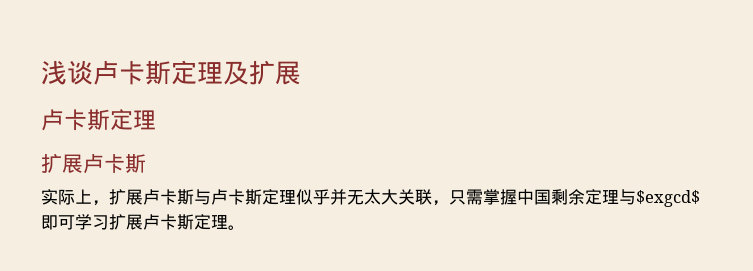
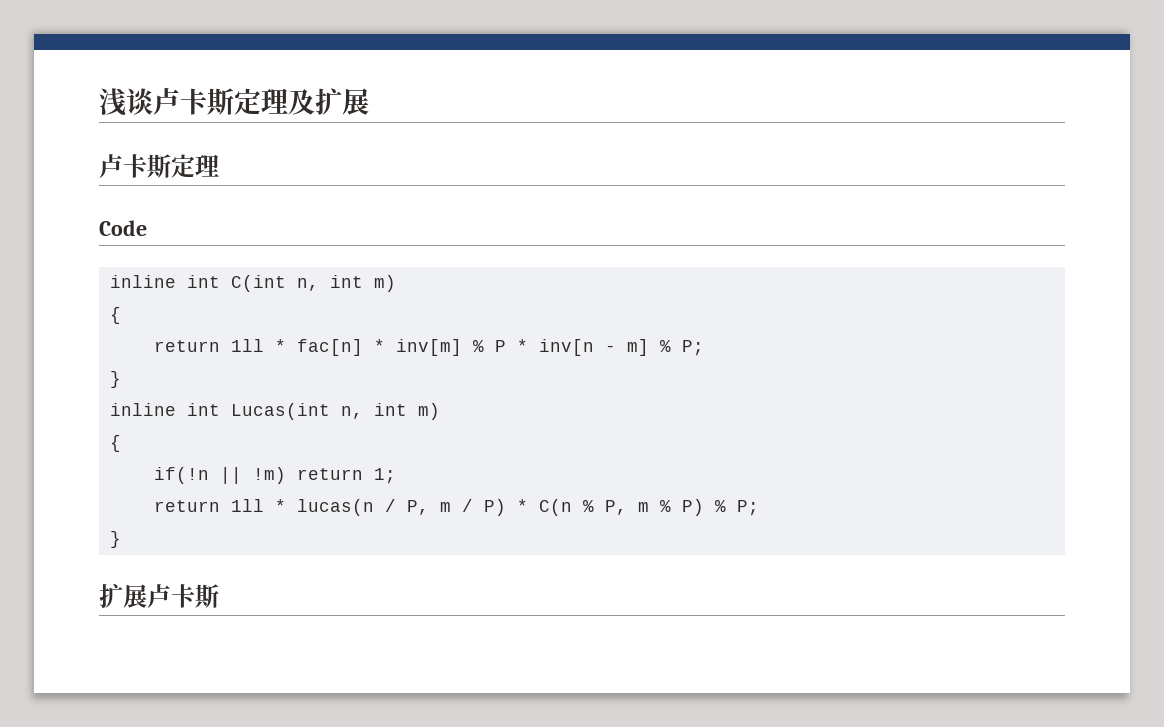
  浅谈卢卡斯定理及扩展
  卢卡斯定理
+ Code
+ inline int C(int n, int m)
+ {
+ return 1ll * fac[n] * inv[m] % P * inv[n - m] % P;
+ }
+ inline int Lucas(int n, int m)
+ {
+ if(!n || !m) return 1;
+ return 1ll * lucas(n / P, m / P) * C(n % P, m % P) % P;
+ }
  扩展卢卡斯
- 实际上，扩展卢卡斯与卢卡斯定理似乎并无太大关联，只需掌握中国剩余定理与$exgcd$即可学习扩展卢卡斯定理。

